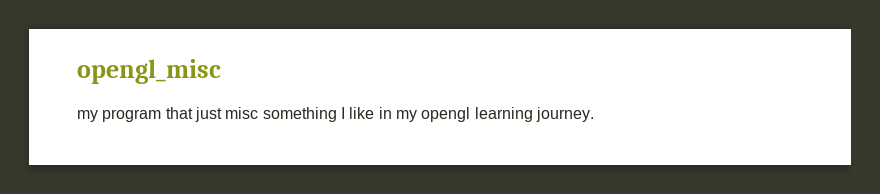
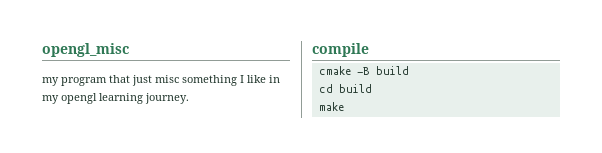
+ compile
+ cmake -B build
+ cd build
+ make

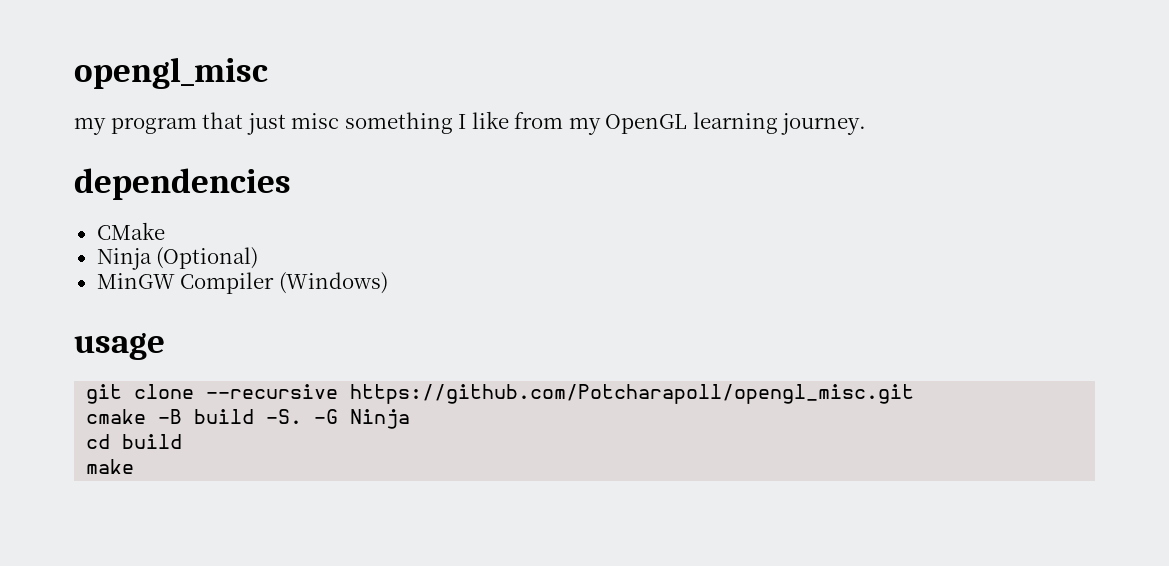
- my program that just misc something I like in my opengl learning journey.
+ my program that just misc something I like from my OpenGL learning journey.
- compile
+ dependencies
+ CMake
+ Ninja (Optional)
+ MinGW Compiler (Windows)
+ usage
+ git clone --recursive https://github.com/Potcharapoll/opengl_misc.git
- cmake -B build
+ cmake -B build -S. -G Ninja

